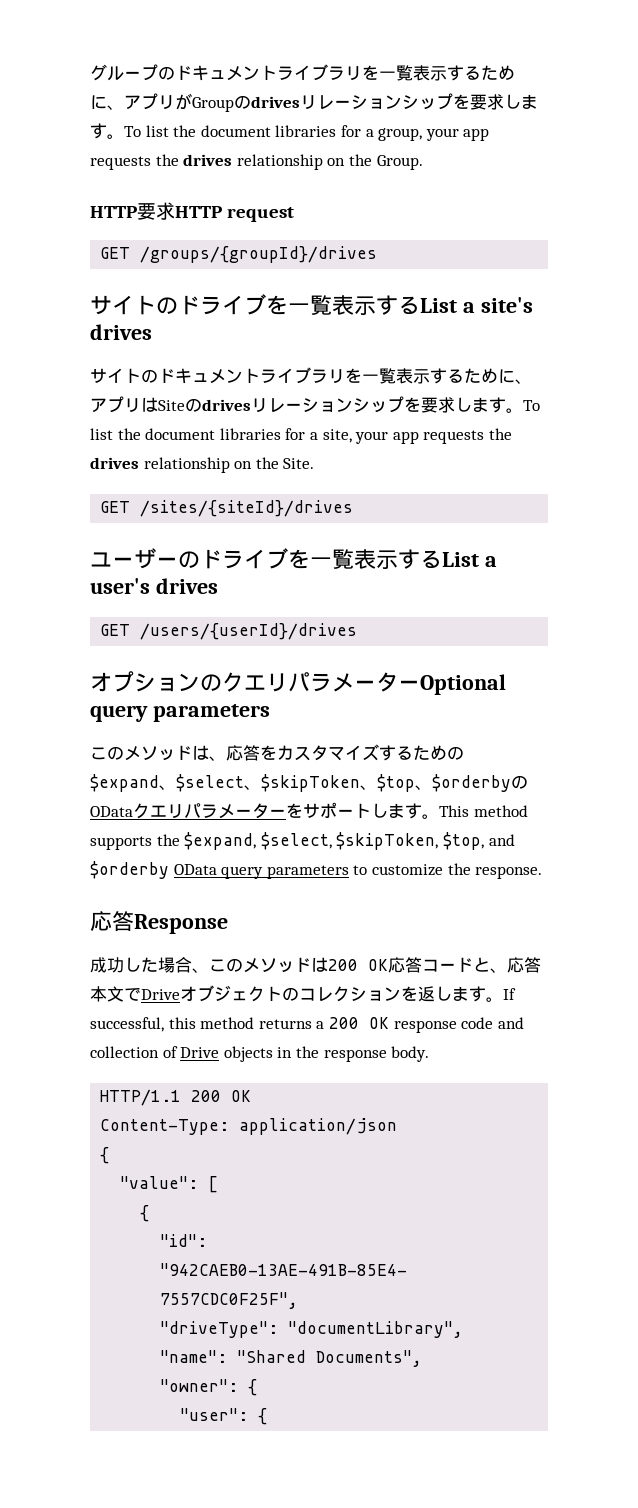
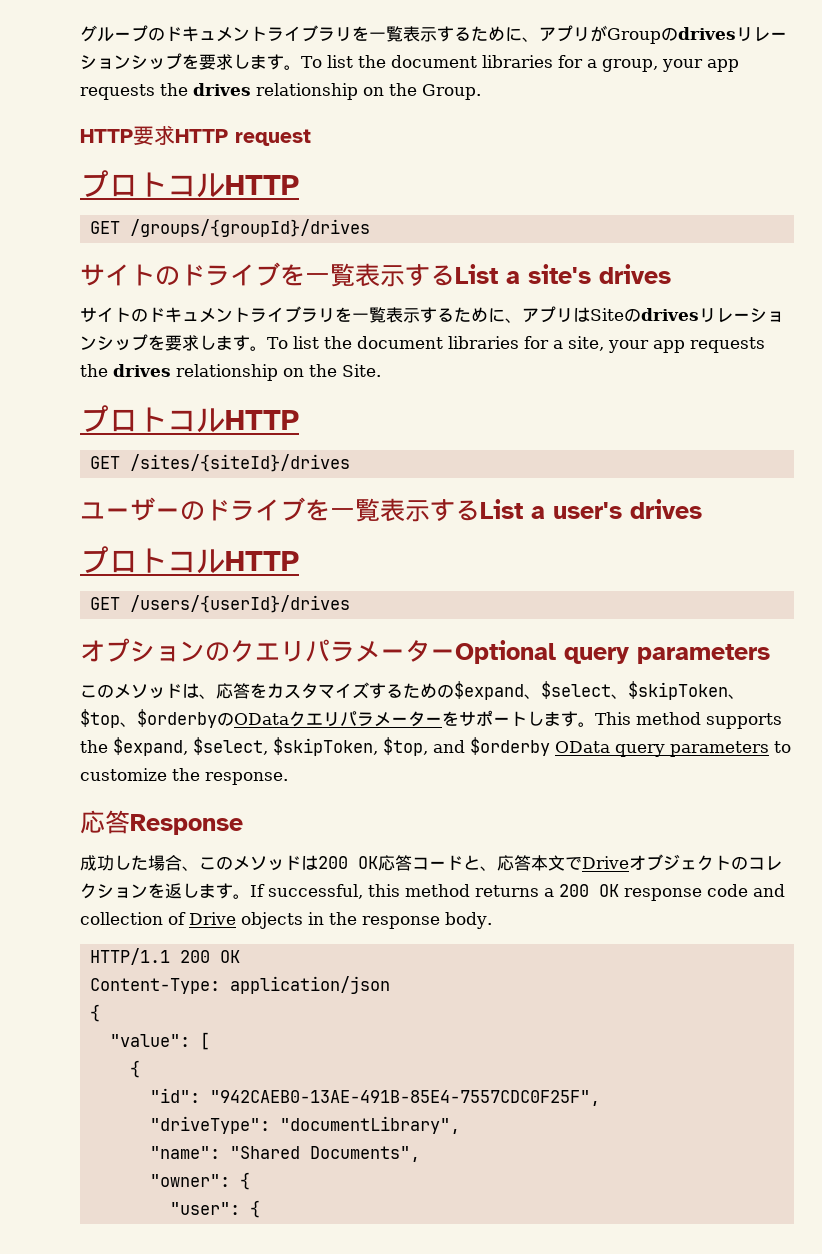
  HTTP要求HTTP request
+ プロトコルHTTP
  To list the document libraries for a site, your app requests the drives relationship on the Site.
+ プロトコルHTTP
  ユーザーのドライブを一覧表示するList a user's drives
+ プロトコルHTTP

